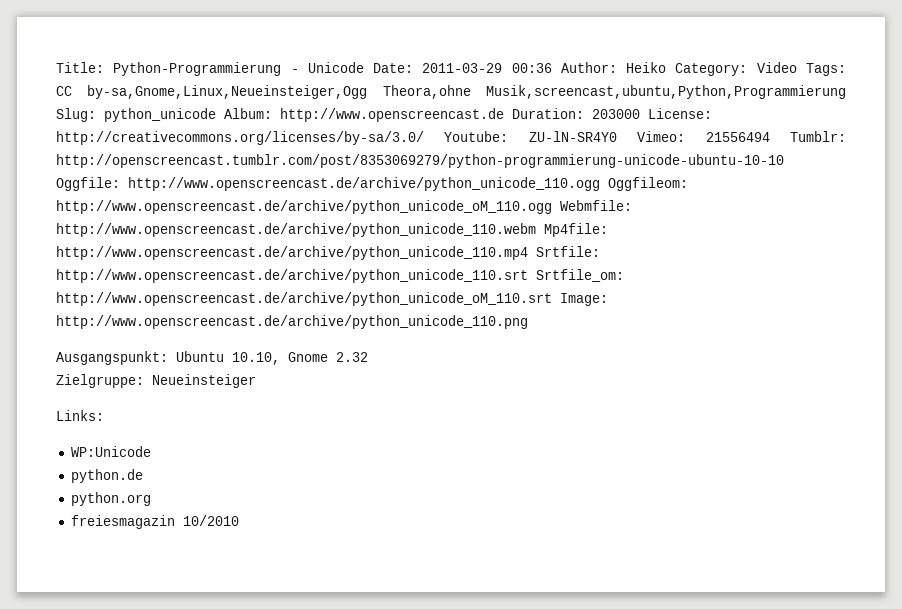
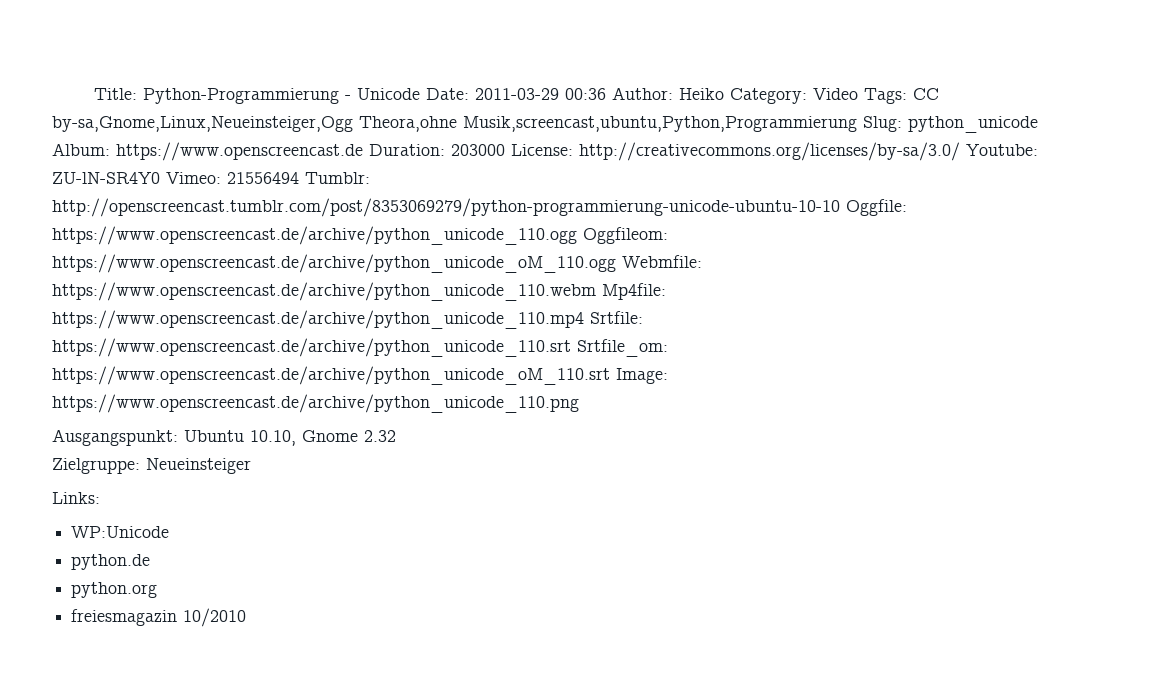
- Title: Python-Programmierung - Unicode Date: 2011-03-29 00:36 Author: Heiko Category: Video Tags: CC by-sa,Gnome,Linux,Neueinsteiger,Ogg Theora,ohne Musik,screencast,ubuntu,Python,Programmierung Slug: python_unicode Album: http://www.openscreencast.de Duration: 203000 License: http://creativecommons.org/licenses/by-sa/3.0/ Youtube: ZU-lN-SR4Y0 Vimeo: 21556494 Tumblr: http://openscreencast.tumblr.com/post/8353069279/python-programmierung-unicode-ubuntu-10-10 Oggfile: http://www.openscreencast.de/archive/python_unicode_110.ogg Oggfileom: http://www.openscreencast.de/archive/python_unicode_oM_110.ogg Webmfile: http://www.openscreencast.de/archive/python_unicode_110.webm Mp4file: http://www.openscreencast.de/archive/python_unicode_110.mp4 Srtfile: http://www.openscreencast.de/archive/python_unicode_110.srt Srtfile_om: http://www.openscreencast.de/archive/python_unicode_oM_110.srt Image: http://www.openscreencast.de/archive/python_unicode_110.png
+ Title: Python-Programmierung - Unicode Date: 2011-03-29 00:36 Author: Heiko Category: Video Tags: CC by-sa,Gnome,Linux,Neueinsteiger,Ogg Theora,ohne Musik,screencast,ubuntu,Python,Programmierung Slug: python_unicode Album: https://www.openscreencast.de Duration: 203000 License: http://creativecommons.org/licenses/by-sa/3.0/ Youtube: ZU-lN-SR4Y0 Vimeo: 21556494 Tumblr: http://openscreencast.tumblr.com/post/8353069279/python-programmierung-unicode-ubuntu-10-10 Oggfile: https://www.openscreencast.de/archive/python_unicode_110.ogg Oggfileom: https://www.openscreencast.de/archive/python_unicode_oM_110.ogg Webmfile: https://www.openscreencast.de/archive/python_unicode_110.webm Mp4file: https://www.openscreencast.de/archive/python_unicode_110.mp4 Srtfile: https://www.openscreencast.de/archive/python_unicode_110.srt Srtfile_om: https://www.openscreencast.de/archive/python_unicode_oM_110.srt Image: https://www.openscreencast.de/archive/python_unicode_110.png

